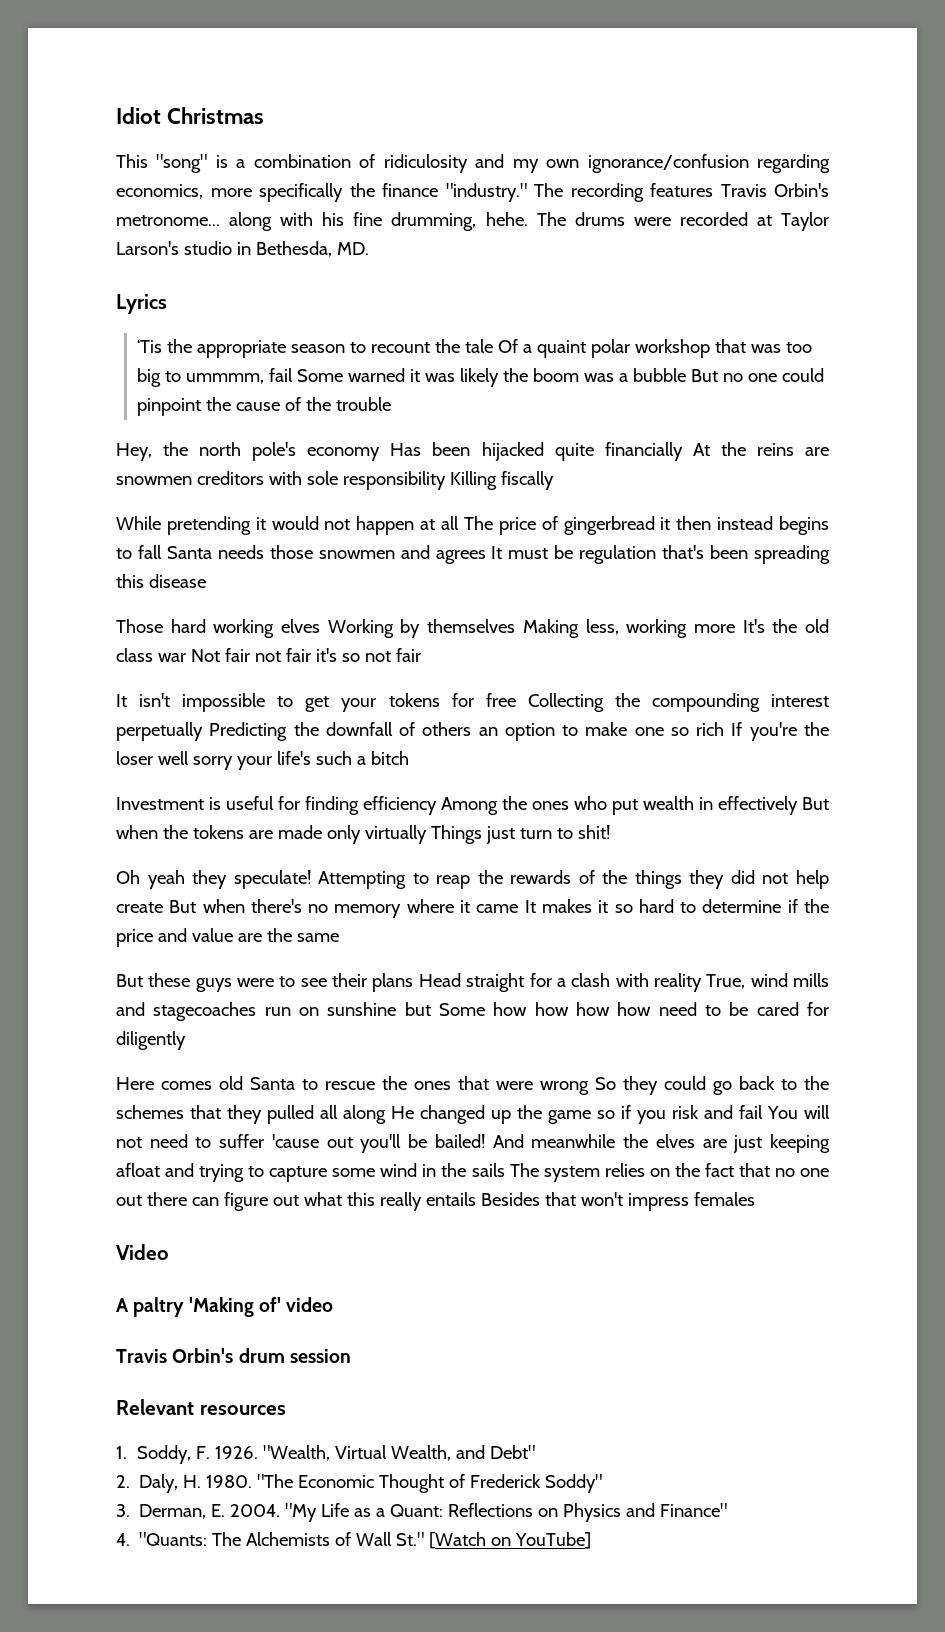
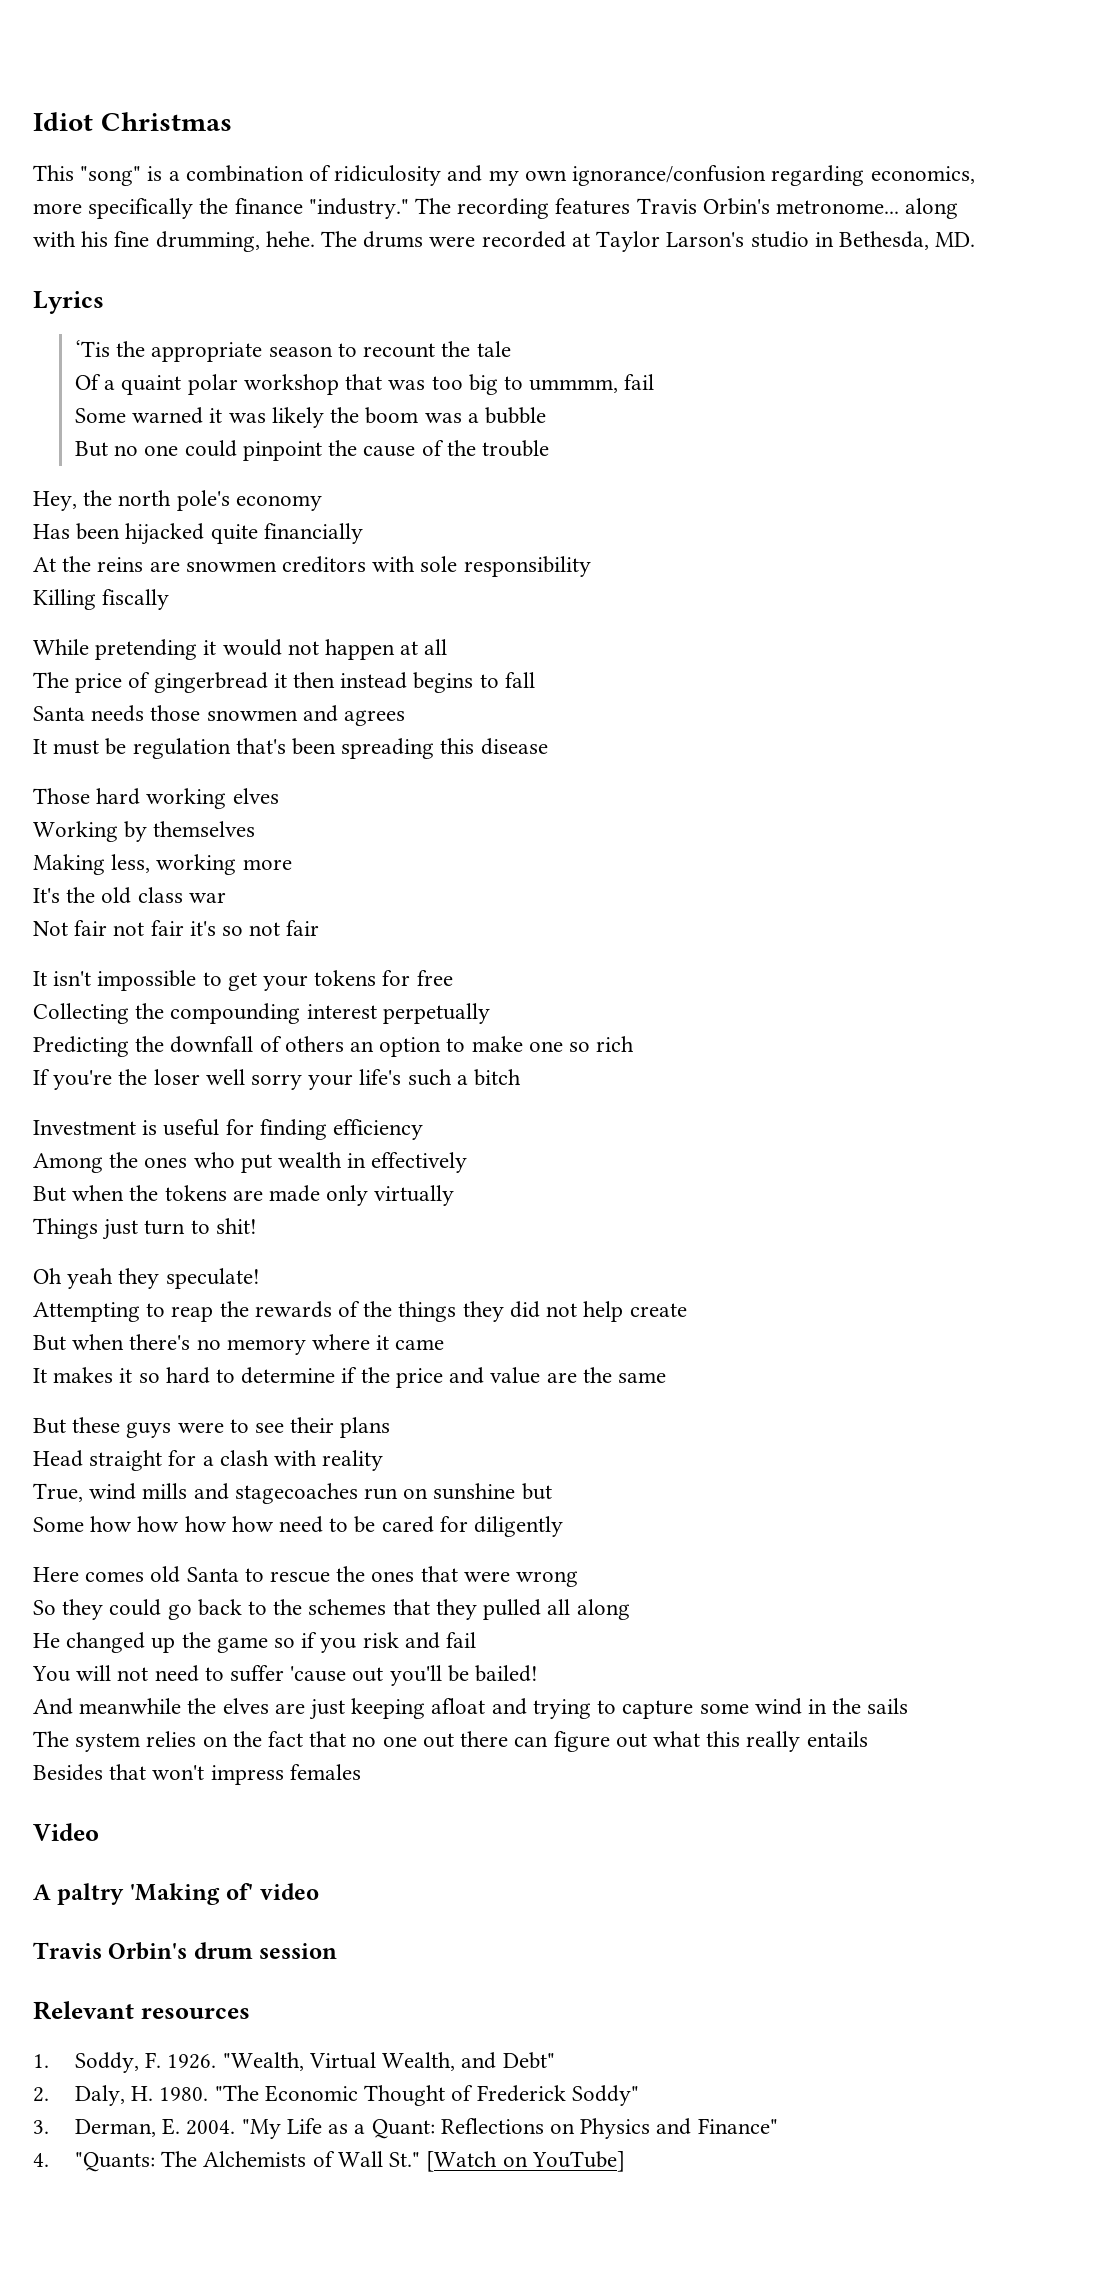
- ‘Tis the appropriate season to recount the tale Of a quaint polar workshop that was too big to ummmm, fail Some warned it was likely the boom was a bubble But no one could pinpoint the cause of the trouble
+ ‘Tis the appropriate season to recount the tale
+ Of a quaint polar workshop that was too big to ummmm, fail
+ Some warned it was likely the boom was a bubble
+ But no one could pinpoint the cause of the trouble
- Hey, the north pole's economy Has been hijacked quite financially At the reins are snowmen creditors with sole responsibility Killing fiscally
+ Hey, the north pole's economy
+ Has been hijacked quite financially
+ At the reins are snowmen creditors with sole responsibility
+ Killing fiscally
- While pretending it would not happen at all The price of gingerbread it then instead begins to fall Santa needs those snowmen and agrees It must be regulation that's been spreading this disease
+ While pretending it would not happen at all
+ The price of gingerbread it then instead begins to fall
+ Santa needs those snowmen and agrees
+ It must be regulation that's been spreading this disease
- Those hard working elves Working by themselves Making less, working more It's the old class war Not fair not fair it's so not fair
+ Those hard working elves
+ Working by themselves
+ Making less, working more
+ It's the old class war
+ Not fair not fair it's so not fair
- It isn't impossible to get your tokens for free Collecting the compounding interest perpetually Predicting the downfall of others an option to make one so rich If you're the loser well sorry your life's such a bitch
+ It isn't impossible to get your tokens for free
+ Collecting the compounding interest perpetually
+ Predicting the downfall of others an option to make one so rich
+ If you're the loser well sorry your life's such a bitch
- Investment is useful for finding efficiency Among the ones who put wealth in effectively But when the tokens are made only virtually Things just turn to shit!
+ Investment is useful for finding efficiency
+ Among the ones who put wealth in effectively
+ But when the tokens are made only virtually
+ Things just turn to shit!
- Oh yeah they speculate! Attempting to reap the rewards of the things they did not help create But when there's no memory where it came It makes it so hard to determine if the price and value are the same
+ Oh yeah they speculate!
+ Attempting to reap the rewards of the things they did not help create
+ But when there's no memory where it came
+ It makes it so hard to determine if the price and value are the same
- But these guys were to see their plans Head straight for a clash with reality True, wind mills and stagecoaches run on sunshine but Some how how how how need to be cared for diligently
+ But these guys were to see their plans
+ Head straight for a clash with reality
+ True, wind mills and stagecoaches run on sunshine but
+ Some how how how how need to be cared for diligently
- Here comes old Santa to rescue the ones that were wrong So they could go back to the schemes that they pulled all along He changed up the game so if you risk and fail You will not need to suffer 'cause out you'll be bailed! And meanwhile the elves are just keeping afloat and trying to capture some wind in the sails The system relies on the fact that no one out there can figure out what this really entails Besides that won't impress females
+ Here comes old Santa to rescue the ones that were wrong
+ So they could go back to the schemes that they pulled all along
+ He changed up the game so if you risk and fail
+ You will not need to suffer 'cause out you'll be bailed!
+ And meanwhile the elves are just keeping afloat and trying to capture some wind in the sails
+ The system relies on the fact that no one out there can figure out what this really entails
+ Besides that won't impress females

